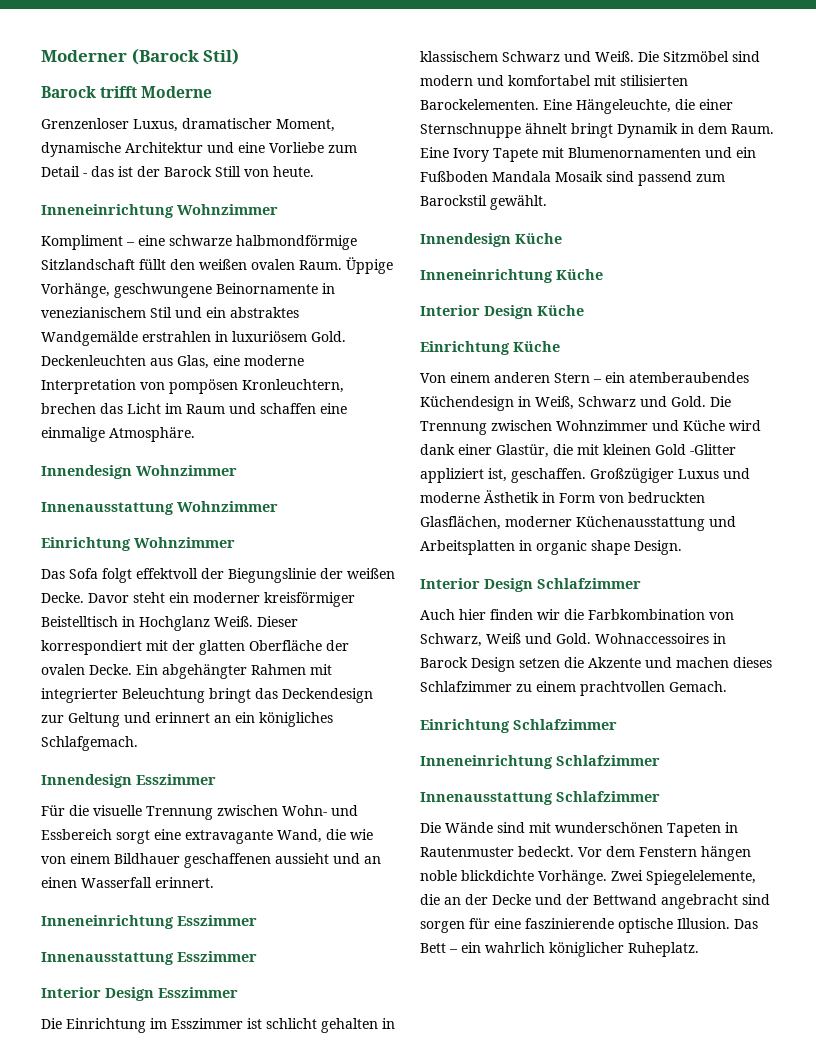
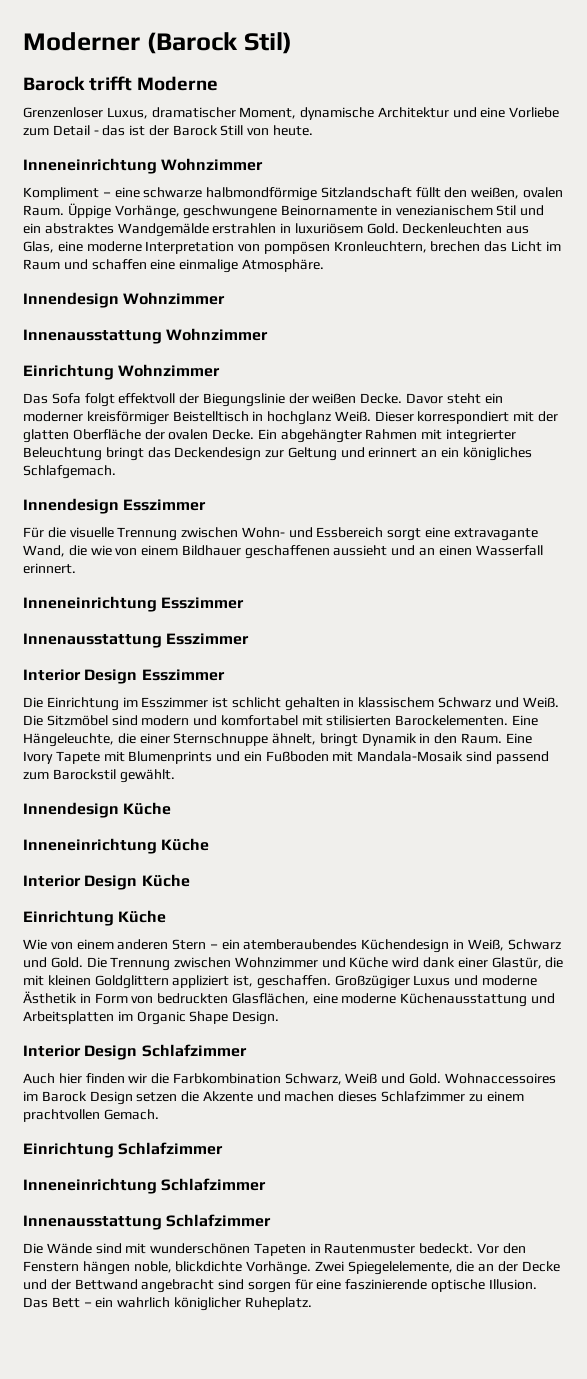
- Kompliment – eine schwarze halbmondförmige Sitzlandschaft füllt den weißen ovalen Raum.
+ Kompliment – eine schwarze halbmondförmige Sitzlandschaft füllt den weißen, ovalen Raum.
- Davor steht ein moderner kreisförmiger Beistelltisch in Hochglanz Weiß.
+ Davor steht ein moderner kreisförmiger Beistelltisch in hochglanz Weiß.
- Eine Hängeleuchte, die einer Sternschnuppe ähnelt bringt Dynamik in dem Raum.
+ Eine Hängeleuchte, die einer Sternschnuppe ähnelt, bringt Dynamik in den Raum.
- Eine Ivory Tapete mit Blumenornamenten und ein Fußboden Mandala Mosaik sind passend zum Barockstil gewählt.
+ Eine Ivory Tapete mit Blumenprints und ein Fußboden mit Mandala-Mosaik sind passend zum Barockstil gewählt.
- Von einem anderen Stern – ein atemberaubendes Küchendesign in Weiß, Schwarz und Gold.
+ Wie von einem anderen Stern – ein atemberaubendes Küchendesign in Weiß, Schwarz und Gold.
- Die Trennung zwischen Wohnzimmer und Küche wird dank einer Glastür, die mit kleinen Gold -Glitter appliziert ist, geschaffen.
+ Die Trennung zwischen Wohnzimmer und Küche wird dank einer Glastür, die mit kleinen Goldglittern appliziert ist, geschaffen.
- Großzügiger Luxus und moderne Ästhetik in Form von bedruckten Glasflächen, moderner Küchenausstattung und Arbeitsplatten in organic shape Design.
+ Großzügiger Luxus und moderne Ästhetik in Form von bedruckten Glasflächen, eine moderne Küchenausstattung und Arbeitsplatten im Organic Shape Design.
- Auch hier finden wir die Farbkombination von Schwarz, Weiß und Gold.
+ Auch hier finden wir die Farbkombination Schwarz, Weiß und Gold.
- Wohnaccessoires in Barock Design setzen die Akzente und machen dieses Schlafzimmer zu einem prachtvollen Gemach.
+ Wohnaccessoires im Barock Design setzen die Akzente und machen dieses Schlafzimmer zu einem prachtvollen Gemach.
- Vor dem Fenstern hängen noble blickdichte Vorhänge.
+ Vor den Fenstern hängen noble, blickdichte Vorhänge.

